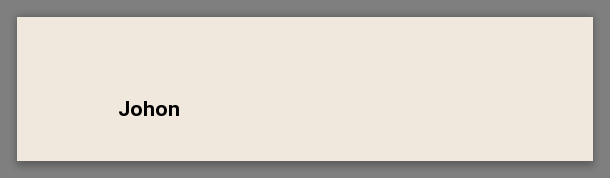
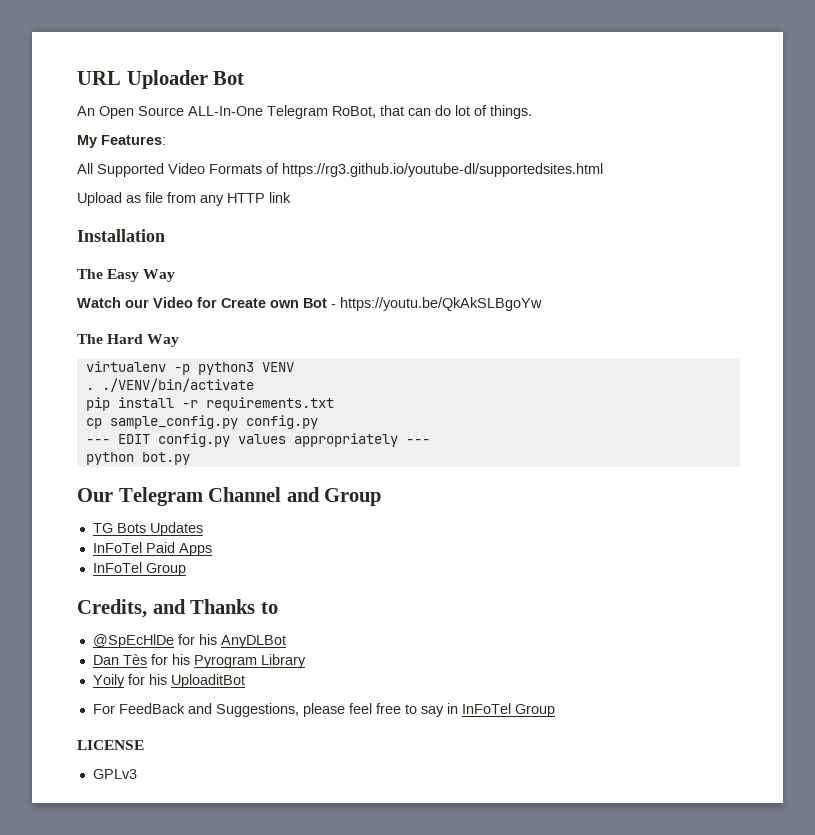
- Johon
+ URL Uploader Bot
+ An Open Source ALL-In-One Telegram RoBot, that can do lot of things.
+ My Features:
+ All Supported Video Formats of https://rg3.github.io/youtube-dl/supportedsites.html
+ Upload as file from any HTTP link
+ Installation
+ The Easy Way
+ Watch our Video for Create own Bot - https://youtu.be/QkAkSLBgoYw
+ The Hard Way
+ virtualenv -p python3 VENV
+ . ./VENV/bin/activate
+ pip install -r requirements.txt
+ cp sample_config.py config.py
+ --- EDIT config.py values appropriately ---
+ python bot.py
+ Our Telegram Channel and Group
+ TG Bots Updates
+ InFoTel Paid Apps
+ InFoTel Group
+ Credits, and Thanks to
+ @SpEcHlDe for his AnyDLBot
+ Dan Tès for his Pyrogram Library
+ Yoily for his UploaditBot
+ For FeedBack and Suggestions, please feel free to say in InFoTel Group
+ LICENSE
+ GPLv3

